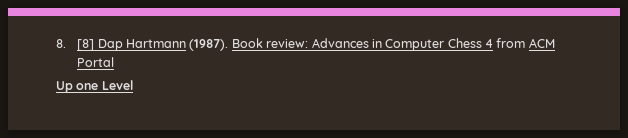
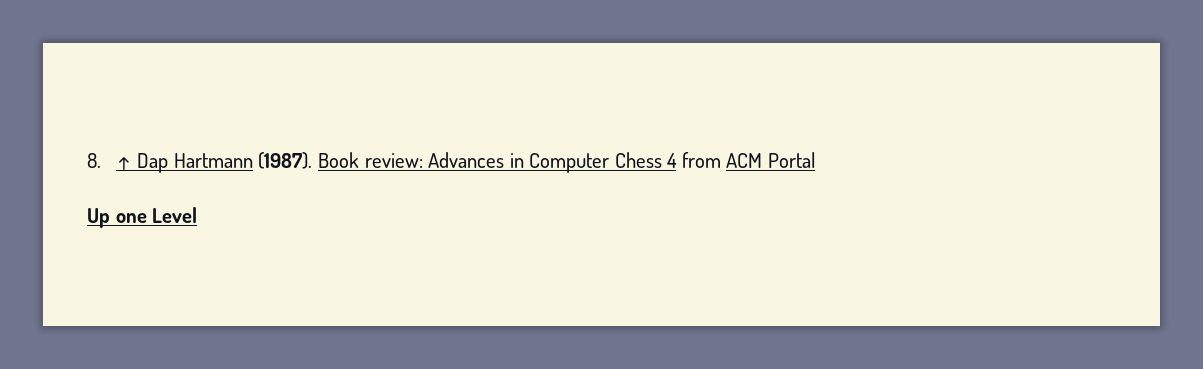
- 8. [8] Dap Hartmann (1987).
+ 8. ↑ Dap Hartmann (1987).

